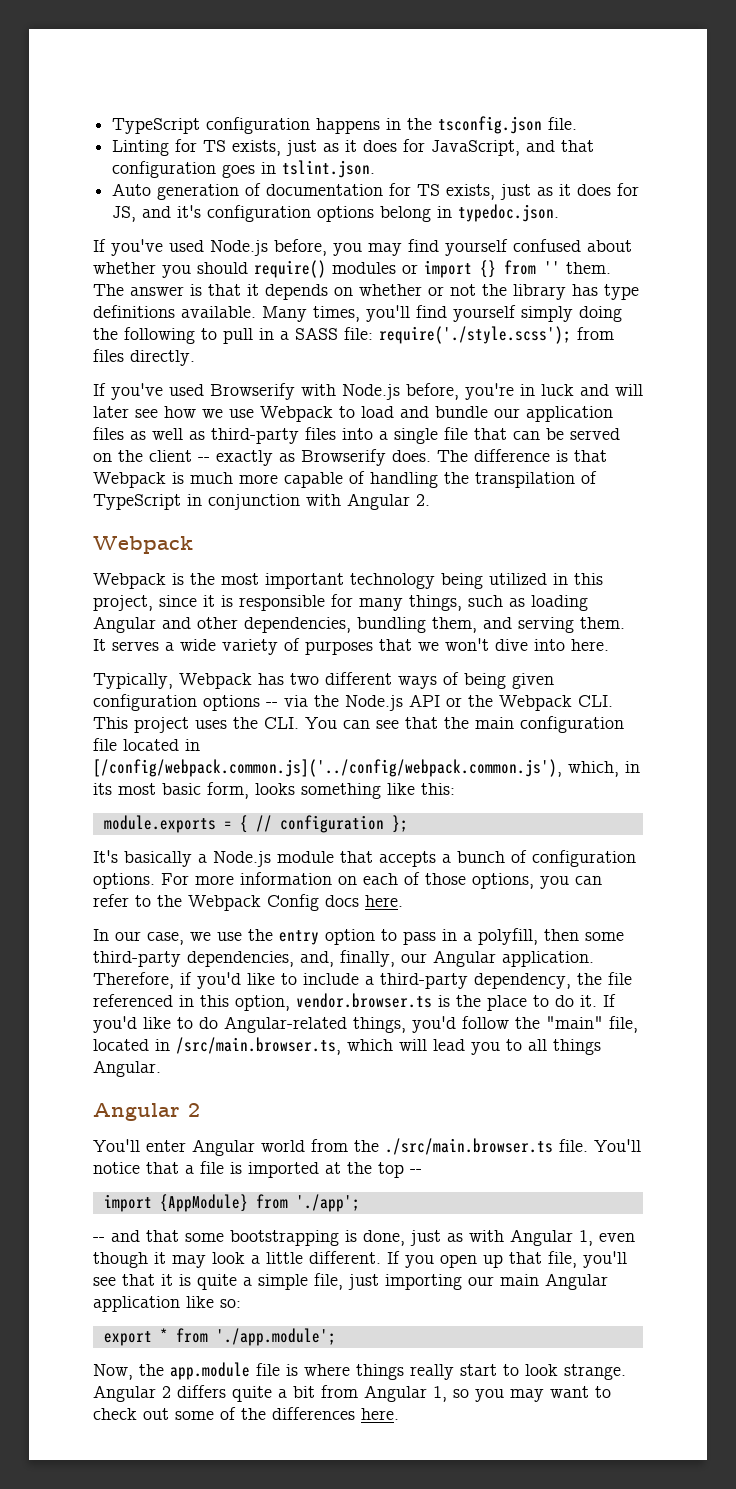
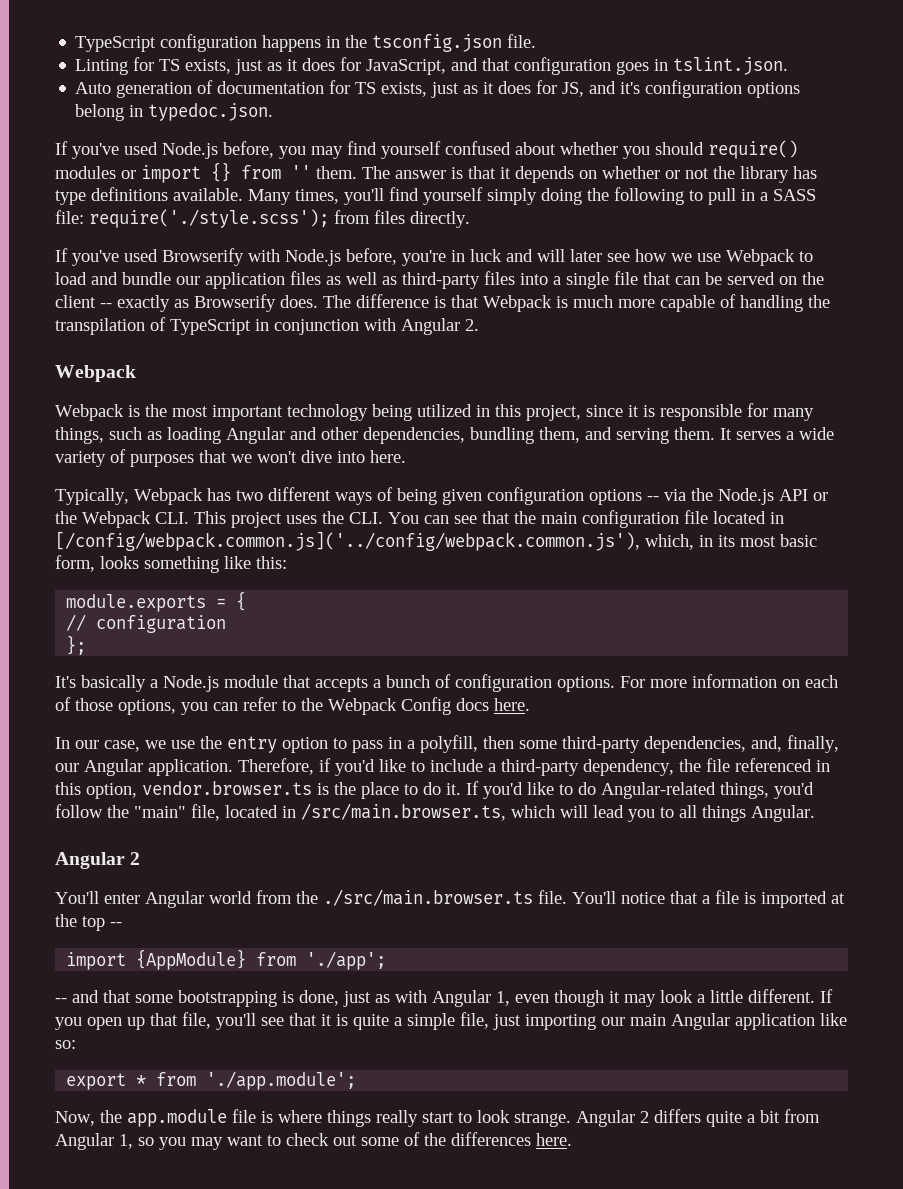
- module.exports = { // configuration };
+ module.exports = {
+ // configuration
+ };

